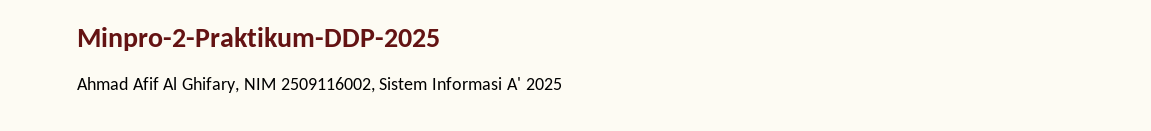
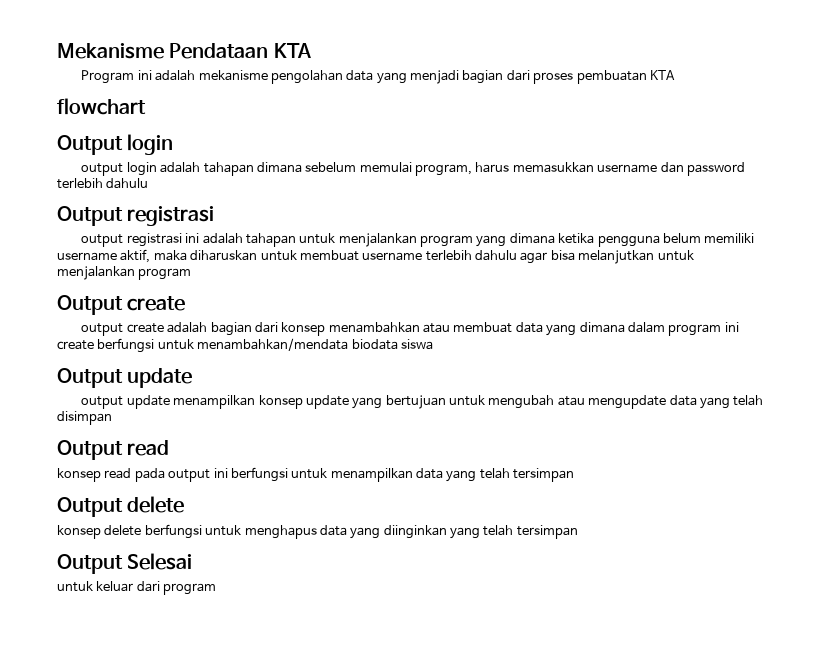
- Minpro-2-Praktikum-DDP-2025
- Ahmad Afif Al Ghifary, NIM 2509116002, Sistem Informasi A' 2025
+ Mekanisme Pendataan KTA
+ Program ini adalah mekanisme pengolahan data yang menjadi bagian dari proses pembuatan KTA
+ flowchart
+ Output login
+ output login adalah tahapan dimana sebelum memulai program, harus memasukkan username dan password terlebih dahulu
+ Output registrasi
+ output registrasi ini adalah tahapan untuk menjalankan program yang dimana ketika pengguna belum memiliki username aktif, maka diharuskan untuk membuat username terlebih dahulu agar bisa melanjutkan untuk menjalankan program
+ Output create
+ output create adalah bagian dari konsep menambahkan atau membuat data yang dimana dalam program ini create berfungsi untuk menambahkan/mendata biodata siswa
+ Output update
+ output update menampilkan konsep update yang bertujuan untuk mengubah atau mengupdate data yang telah disimpan
+ Output read
+ konsep read pada output ini berfungsi untuk menampilkan data yang telah tersimpan
+ Output delete
+ konsep delete berfungsi untuk menghapus data yang diinginkan yang telah tersimpan
+ Output Selesai
+ untuk keluar dari program

